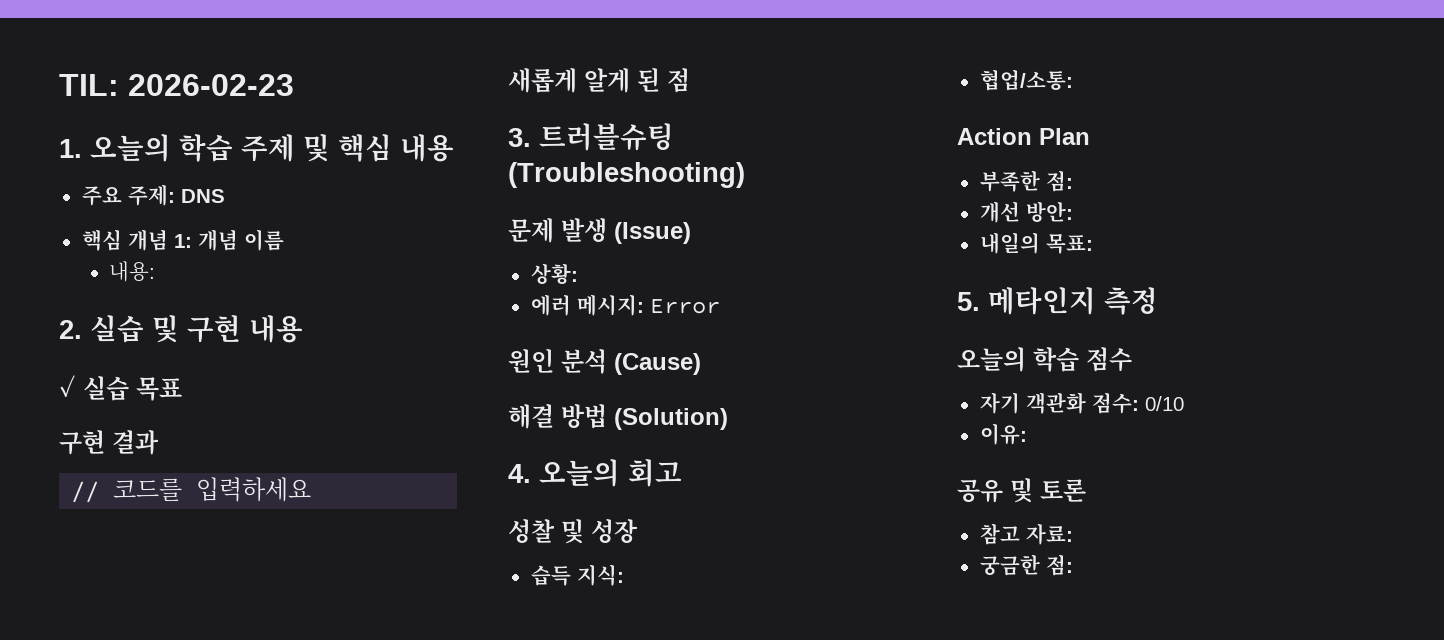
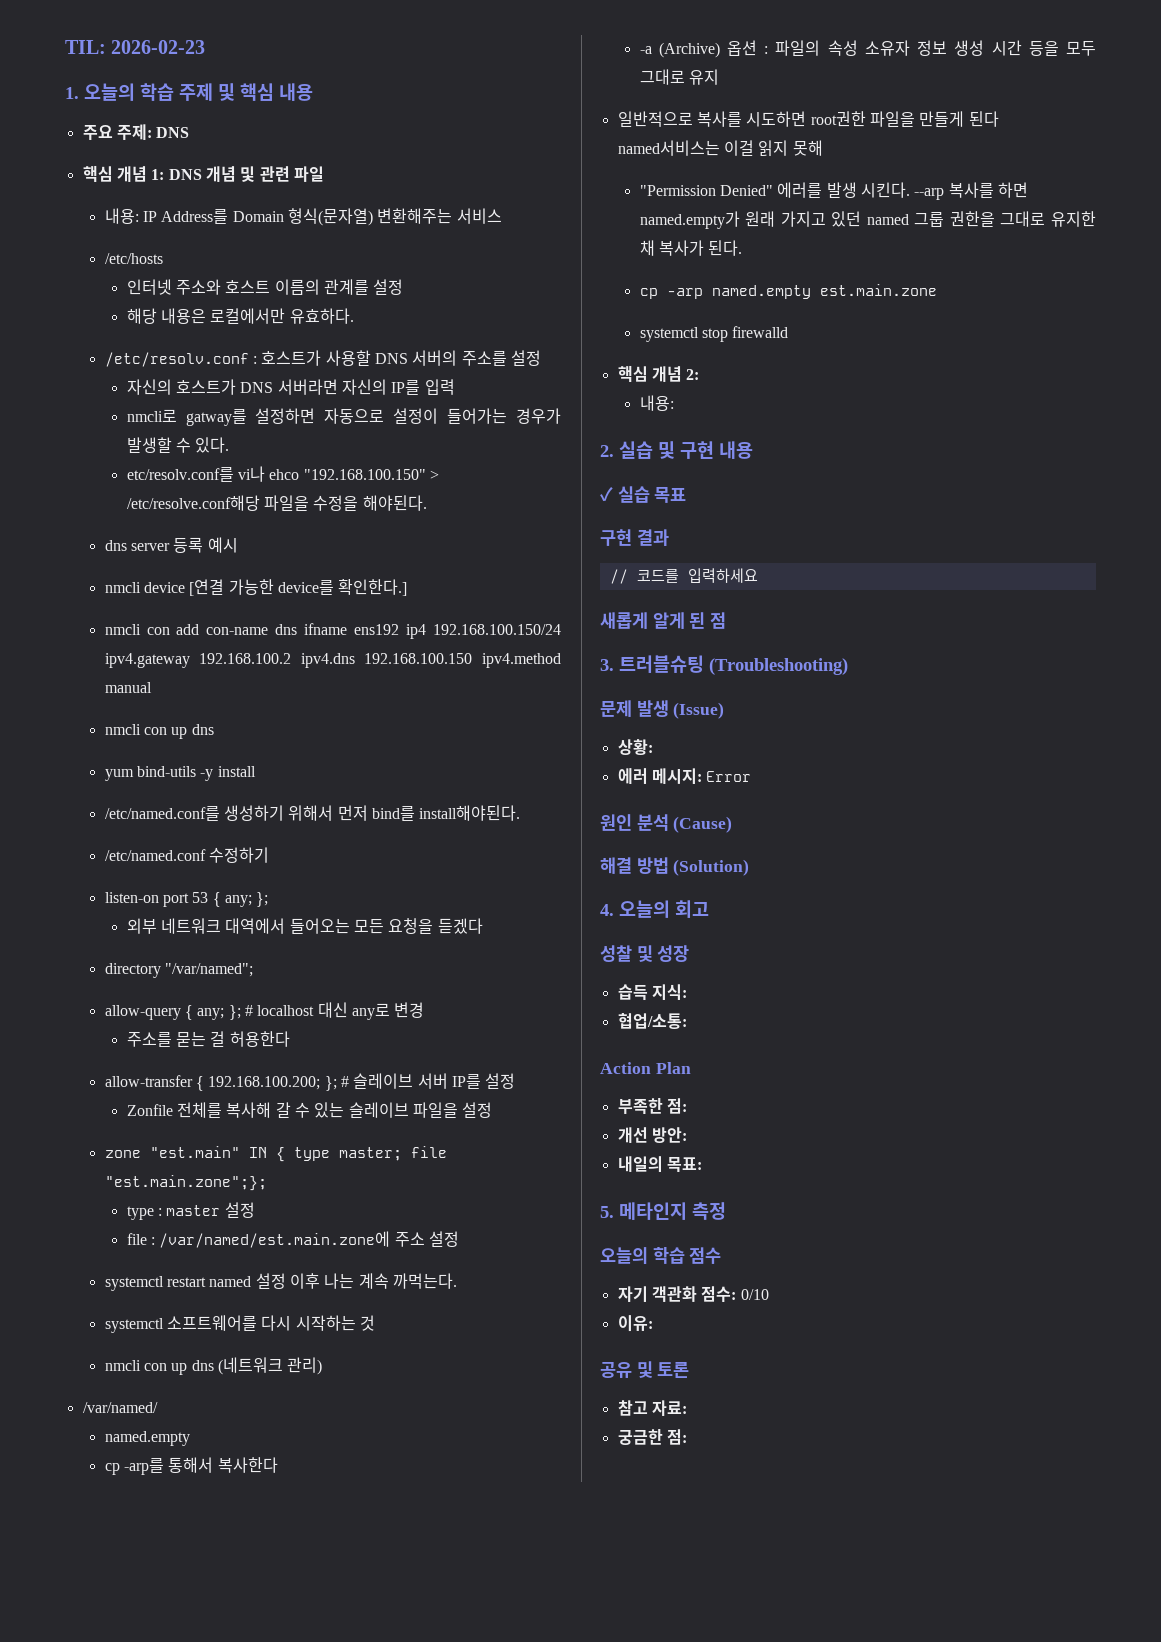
- 핵심 개념 1: 개념 이름
+ 핵심 개념 1: DNS 개념 및 관련 파일
+ 내용: IP Address를 Domain 형식(문자열) 변환해주는 서비스
+ /etc/hosts
+ 인터넷 주소와 호스트 이름의 관계를 설정
+ 해당 내용은 로컬에서만 유효하다.
+ /etc/resolv.conf : 호스트가 사용할 DNS 서버의 주소를 설정
+ 자신의 호스트가 DNS 서버라면 자신의 IP를 입력
+ nmcli로 gatway를 설정하면 자동으로 설정이 들어가는 경우가 발생할 수 있다.
+ etc/resolv.conf를 vi나 ehco "192.168.100.150" > /etc/resolve.conf해당 파일을 수정을 해야된다.
+ dns server 등록 예시
+ nmcli device [연결 가능한 device를 확인한다.]
+ nmcli con add con-name dns ifname ens192 ip4 192.168.100.150/24 ipv4.gateway 192.168.100.2 ipv4.dns 192.168.100.150 ipv4.method manual
+ nmcli con up dns
+ yum bind-utils -y install
+ /etc/named.conf를 생성하기 위해서 먼저 bind를 install해야된다.
+ /etc/named.conf 수정하기
+ listen-on port 53 { any; };
+ 외부 네트워크 대역에서 들어오는 모든 요청을 듣겠다
+ directory "/var/named";
+ allow-query { any; }; # localhost 대신 any로 변경
+ 주소를 묻는 걸 허용한다
+ allow-transfer { 192.168.100.200; }; # 슬레이브 서버 IP를 설정
+ Zonfile 전체를 복사해 갈 수 있는 슬레이브 파일을 설정
+ zone "est.main" IN { type master; file "est.main.zone";};
+ type : master 설정
+ file : /var/named/est.main.zone에 주소 설정
+ systemctl restart named 설정 이후 나는 계속 까먹는다.
+ systemctl 소프트웨어를 다시 시작하는 것
+ nmcli con up dns (네트워크 관리)
+ /var/named/
+ named.empty
+ cp -arp를 통해서 복사한다
+ -a (Archive) 옵션 : 파일의 속성 소유자 정보 생성 시간 등을 모두 그대로 유지
+ 일반적으로 복사를 시도하면 root권한 파일을 만들게 된다 named서비스는 이걸 읽지 못해
+ "Permission Denied" 에러를 발생 시킨다. --arp 복사를 하면 named.empty가 원래 가지고 있던 named 그룹 권한을 그대로 유지한 채 복사가 된다.
+ cp -arp named.empty est.main.zone
+ systemctl stop firewalld
+ 핵심 개념 2:

